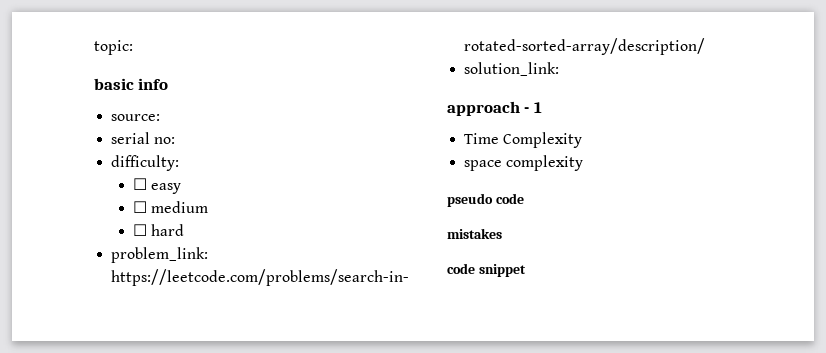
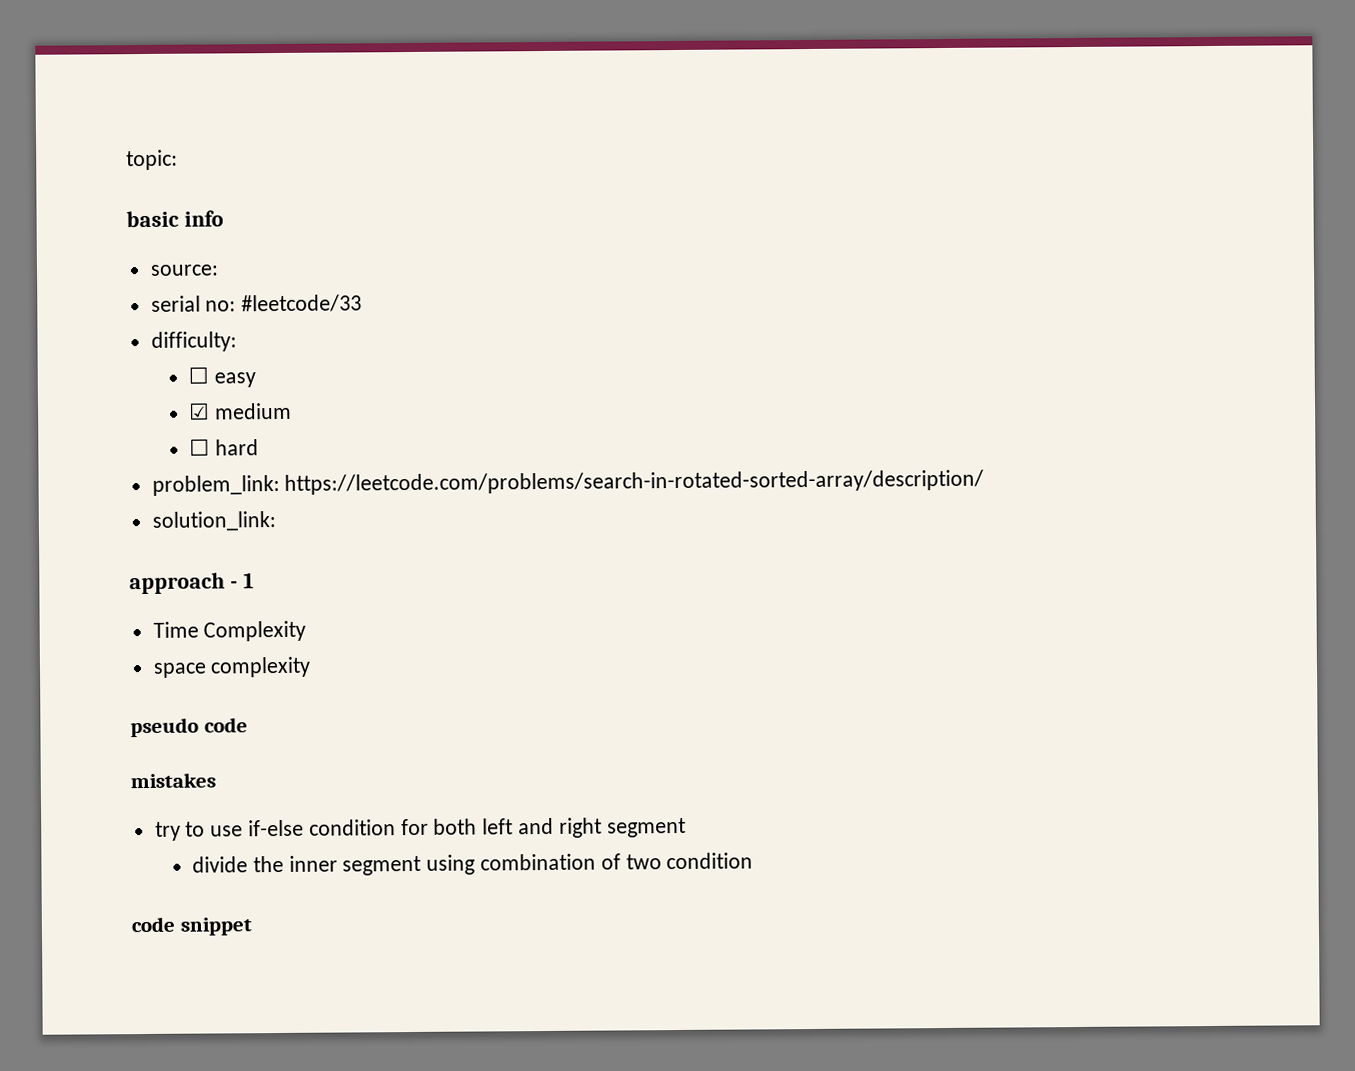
- serial no:
+ serial no: #leetcode/33
- ☐ medium
+ ☑ medium
+ try to use if-else condition for both left and right segment
+ divide the inner segment using combination of two condition

